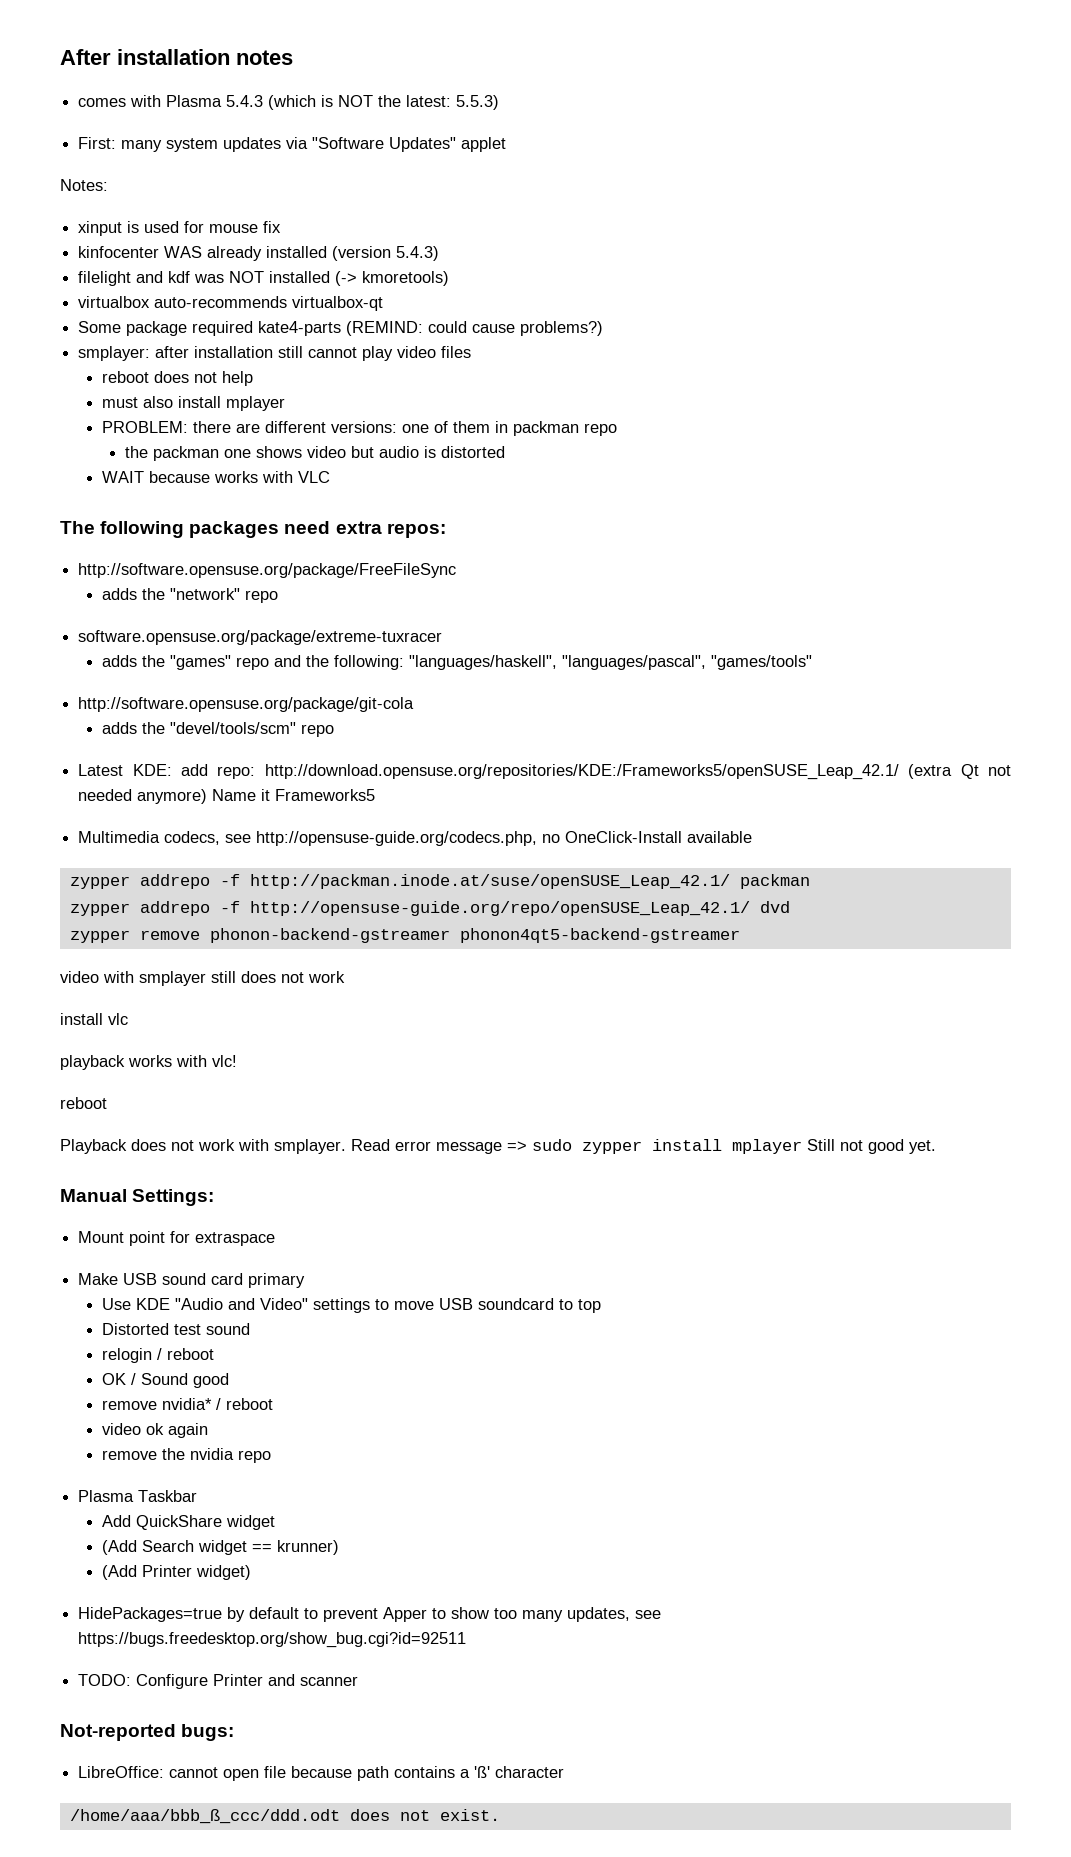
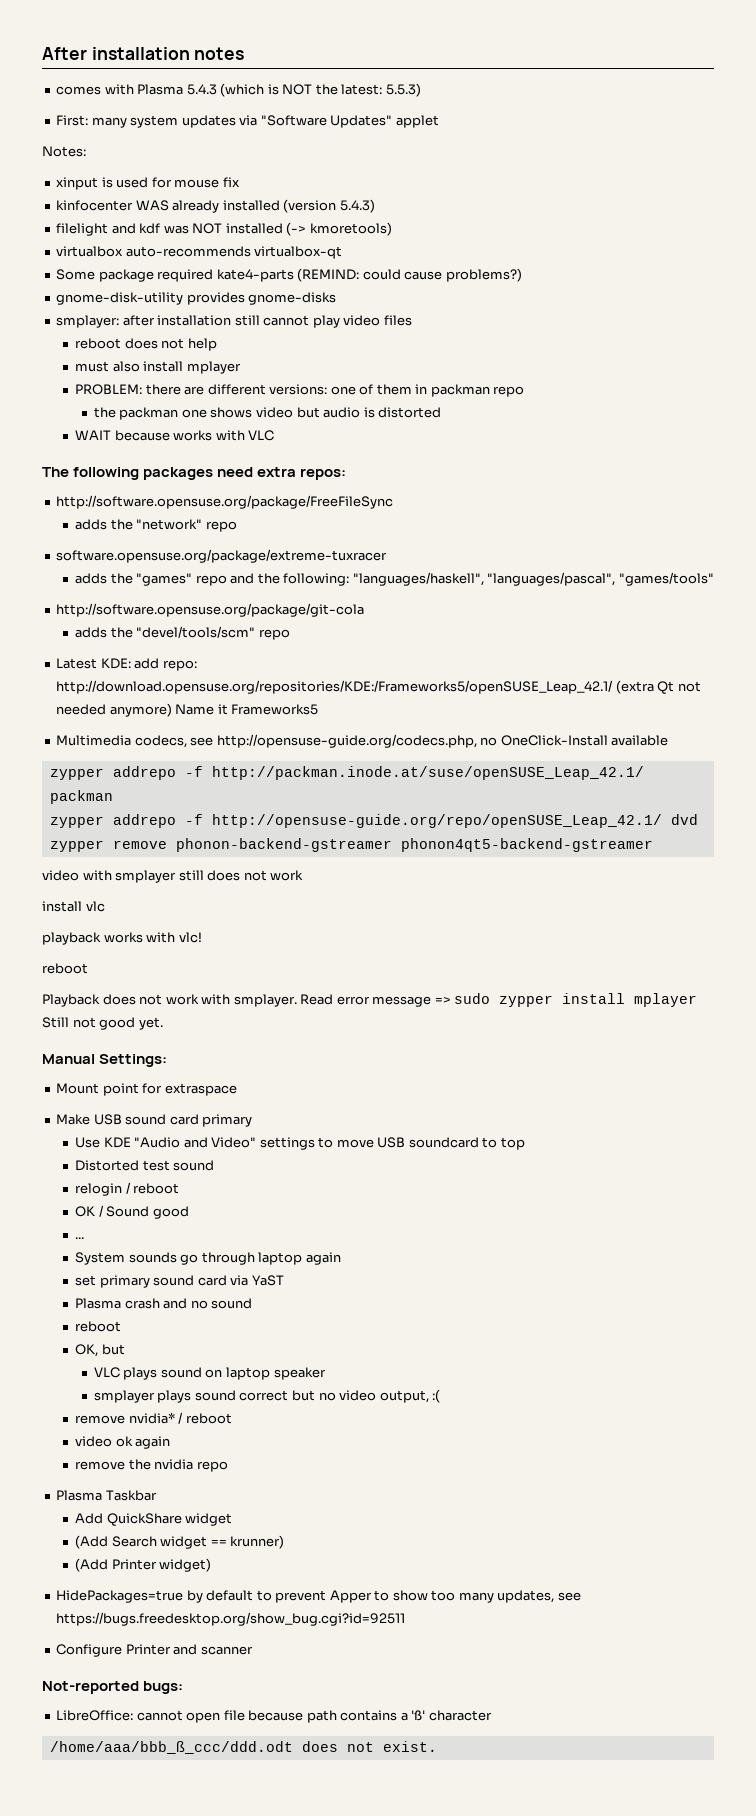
+ gnome-disk-utility provides gnome-disks
+ ...
+ System sounds go through laptop again
+ set primary sound card via YaST
+ Plasma crash and no sound
+ reboot
+ OK, but
+ VLC plays sound on laptop speaker
+ smplayer plays sound correct but no video output, :(
- TODO: Configure Printer and scanner
+ Configure Printer and scanner

